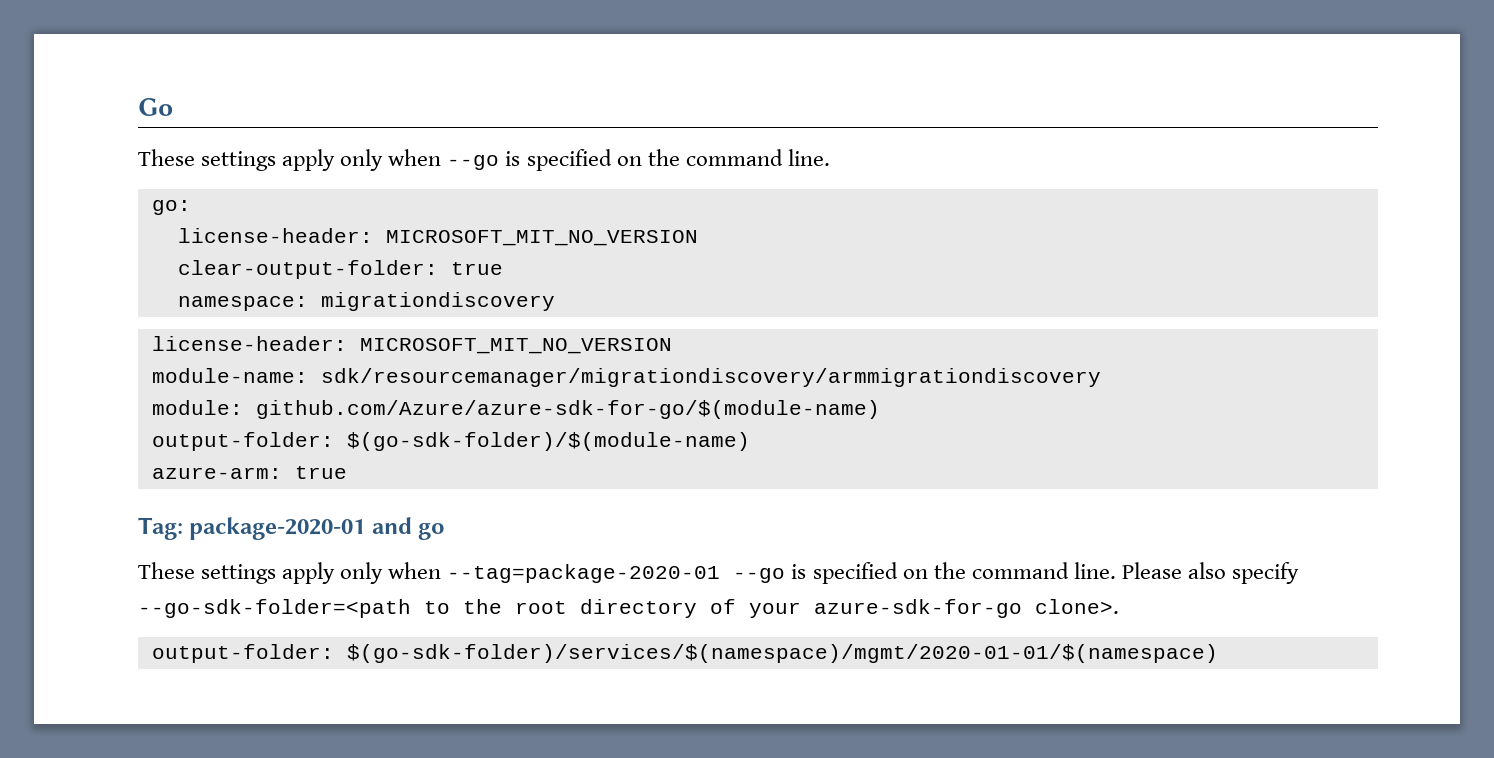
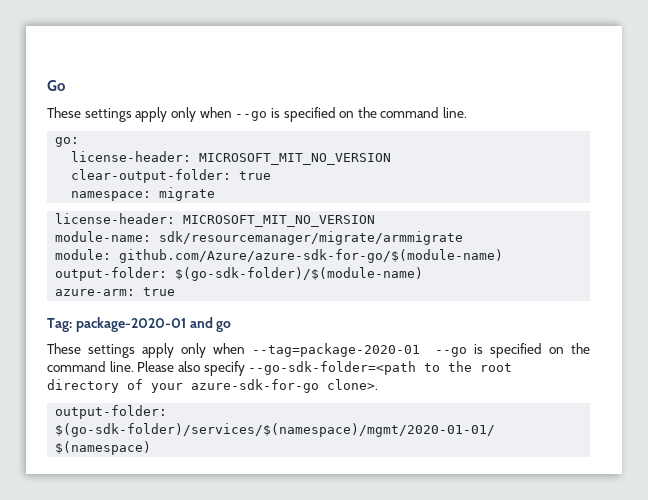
- namespace: migrationdiscovery
+ namespace: migrate
- module-name: sdk/resourcemanager/migrationdiscovery/armmigrationdiscovery
+ module-name: sdk/resourcemanager/migrate/armmigrate

